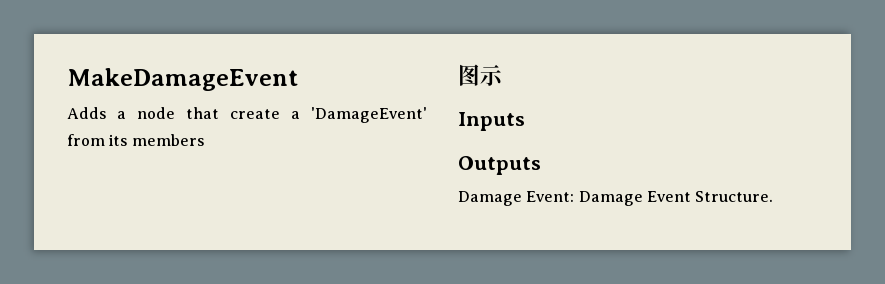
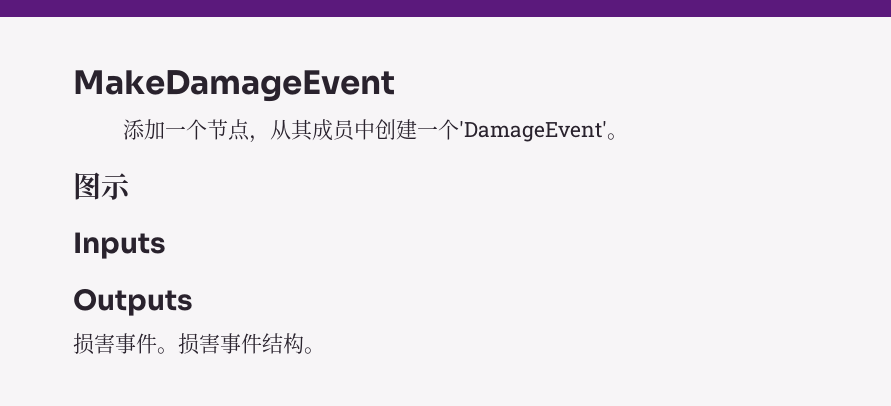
- Adds a node that create a 'DamageEvent' from its members
+ 添加一个节点，从其成员中创建一个'DamageEvent'。
  图示
  Inputs
  Outputs
- Damage Event: Damage Event Structure.
+ 损害事件。损害事件结构。

